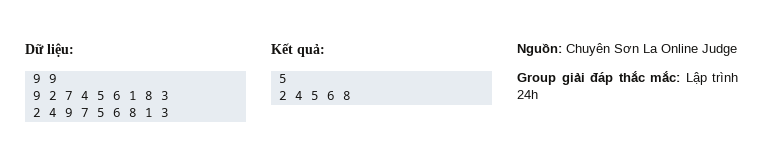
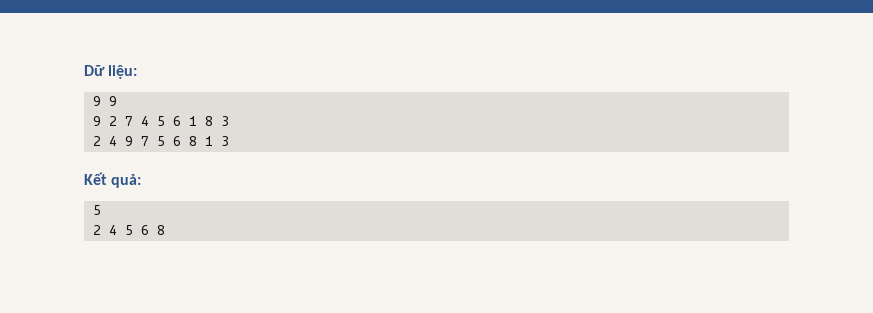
- Nguồn: Chuyên Sơn La Online Judge
- Group giải đáp thắc mắc: Lập trình 24h

